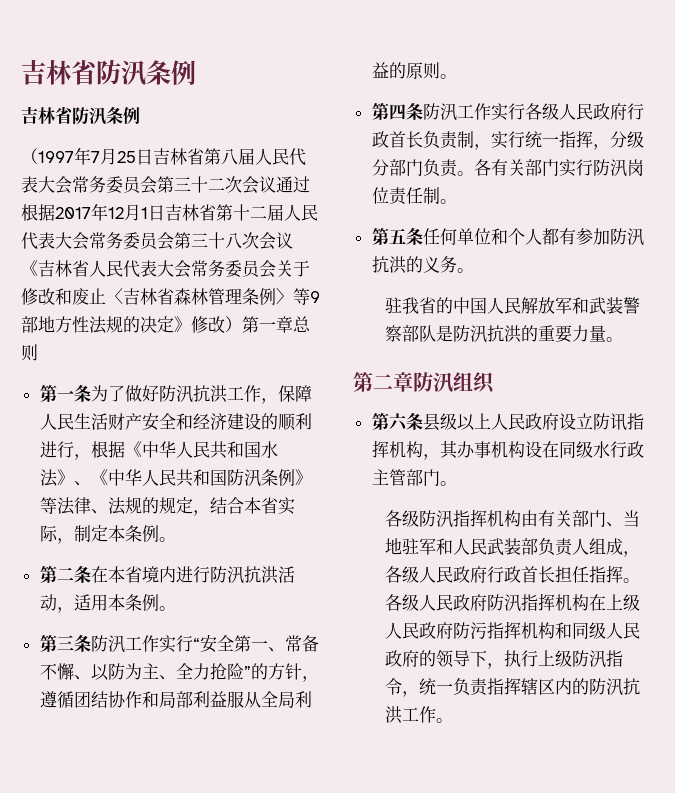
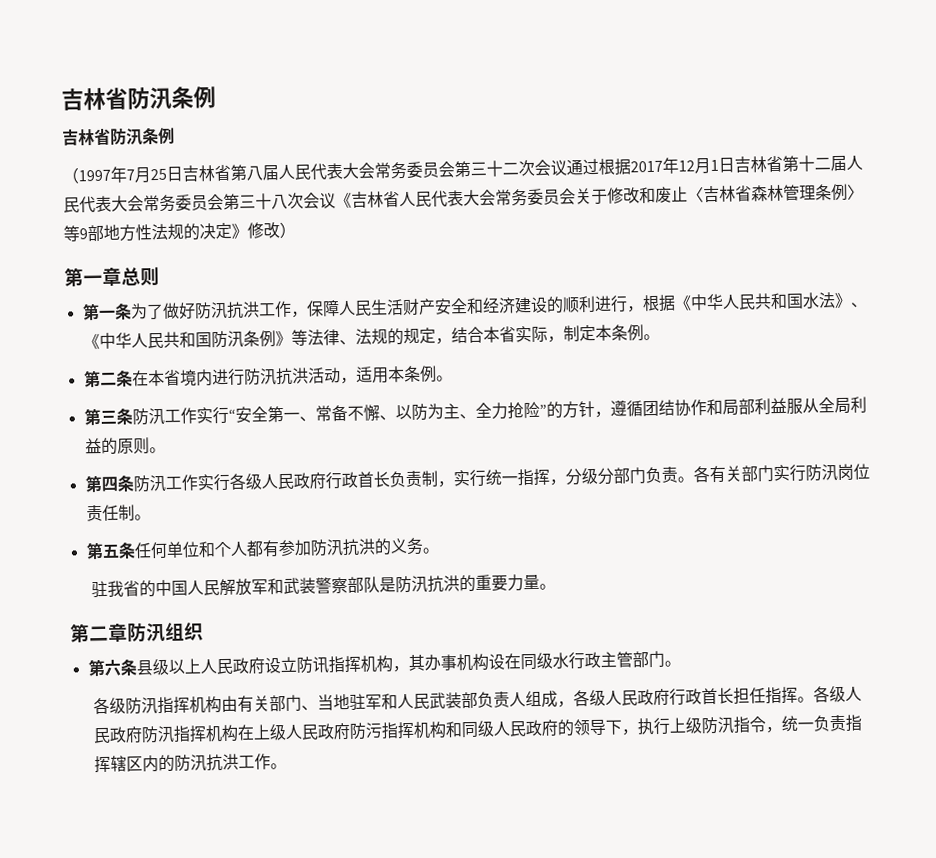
- （1997年7月25日吉林省第八届人民代表大会常务委员会第三十二次会议通过根据2017年12月1日吉林省第十二届人民代表大会常务委员会第三十八次会议《吉林省人民代表大会常务委员会关于修改和废止〈吉林省森林管理条例〉等9部地方性法规的决定》修改）第一章总则
+ （1997年7月25日吉林省第八届人民代表大会常务委员会第三十二次会议通过根据2017年12月1日吉林省第十二届人民代表大会常务委员会第三十八次会议《吉林省人民代表大会常务委员会关于修改和废止〈吉林省森林管理条例〉等9部地方性法规的决定》修改）
+ 第一章总则

